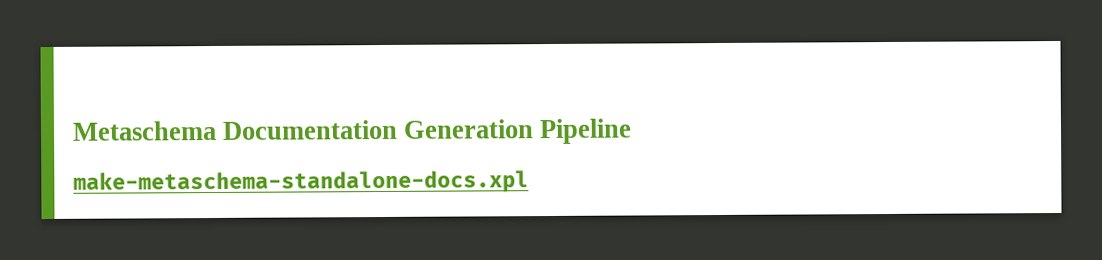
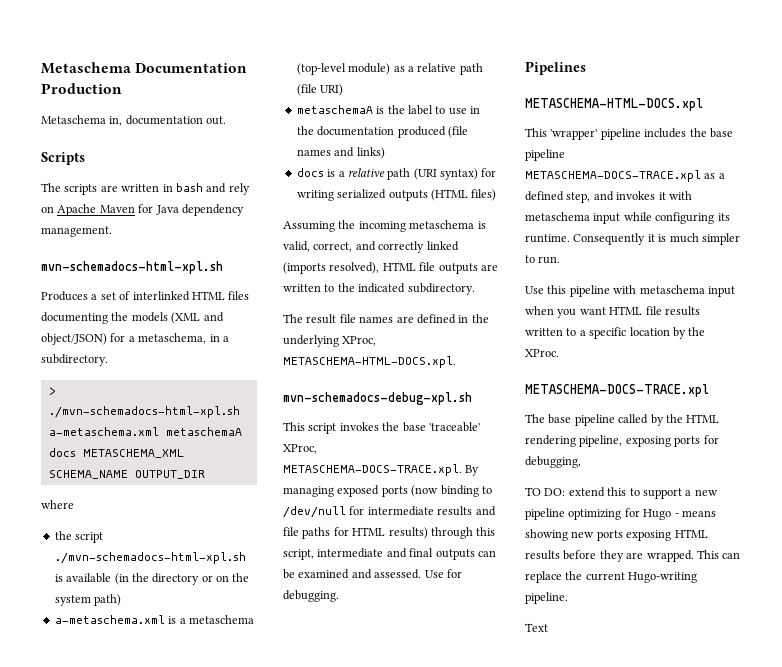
- Metaschema Documentation Generation Pipeline
- make-metaschema-standalone-docs.xpl
+ Metaschema Documentation Production
+ Metaschema in, documentation out.
+ Scripts
+ The scripts are written in bash and rely on Apache Maven for Java dependency management.
+ mvn-schemadocs-html-xpl.sh
+ Produces a set of interlinked HTML files documenting the models (XML and object/JSON) for a metaschema, in a subdirectory.
+ > ./mvn-schemadocs-html-xpl.sh a-metaschema.xml metaschemaA docs METASCHEMA_XML SCHEMA_NAME OUTPUT_DIR
+ where
+ the script ./mvn-schemadocs-html-xpl.sh is available (in the directory or on the system path)
+ a-metaschema.xml is a metaschema (top-level module) as a relative path (file URI)
+ metaschemaA is the label to use in the documentation produced (file names and links)
+ docs is a relative path (URI syntax) for writing serialized outputs (HTML files)
+ Assuming the incoming metaschema is valid, correct, and correctly linked (imports resolved), HTML file outputs are written to the indicated subdirectory.
+ The result file names are defined in the underlying XProc, METASCHEMA-HTML-DOCS.xpl.
+ mvn-schemadocs-debug-xpl.sh
+ This script invokes the base 'traceable' XProc, METASCHEMA-DOCS-TRACE.xpl. By managing exposed ports (now binding to /dev/null for intermediate results and file paths for HTML results) through this script, intermediate and final outputs can be examined and assessed. Use for debugging.
+ Pipelines
+ METASCHEMA-HTML-DOCS.xpl
+ This 'wrapper' pipeline includes the base pipeline METASCHEMA-DOCS-TRACE.xpl as a defined step, and invokes it with metaschema input while configuring its runtime. Consequently it is much simpler to run.
+ Use this pipeline with metaschema input when you want HTML file results written to a specific location by the XProc.
+ METASCHEMA-DOCS-TRACE.xpl
+ The base pipeline called by the HTML rendering pipeline, exposing ports for debugging,
+ TO DO: extend this to support a new pipeline optimizing for Hugo - means showing new ports exposing HTML results before they are wrapped. This can replace the current Hugo-writing pipeline.
+ Text

